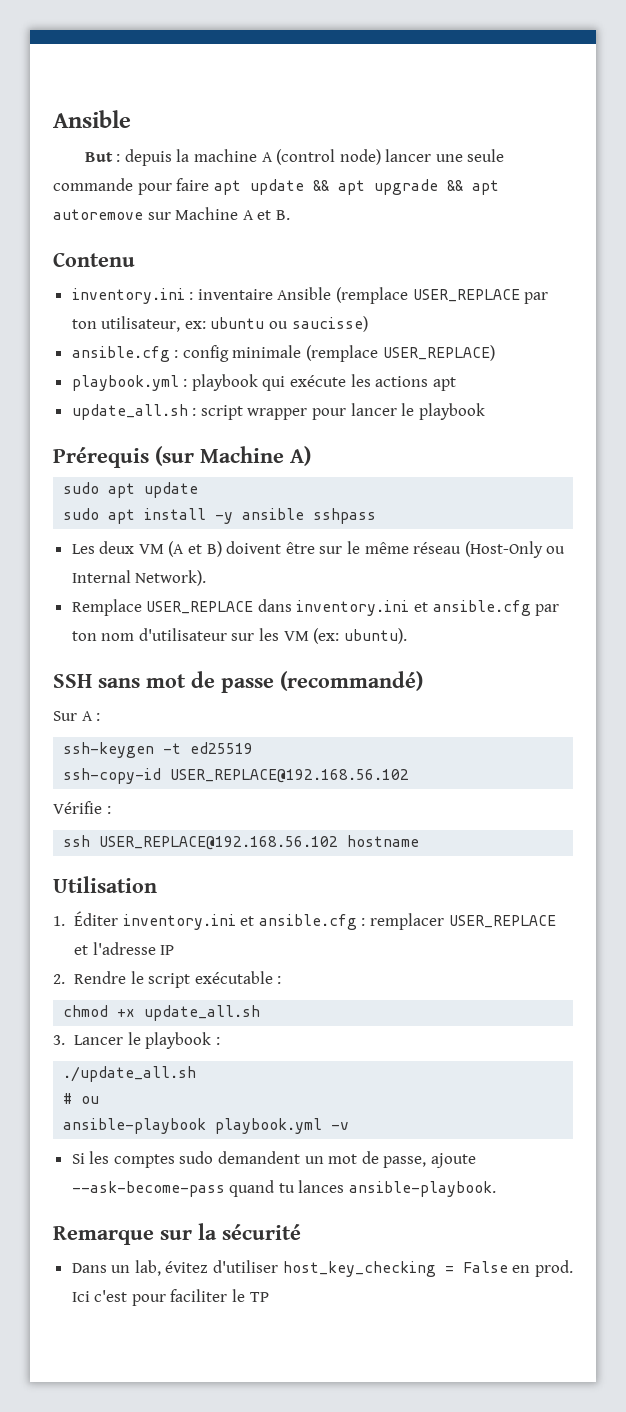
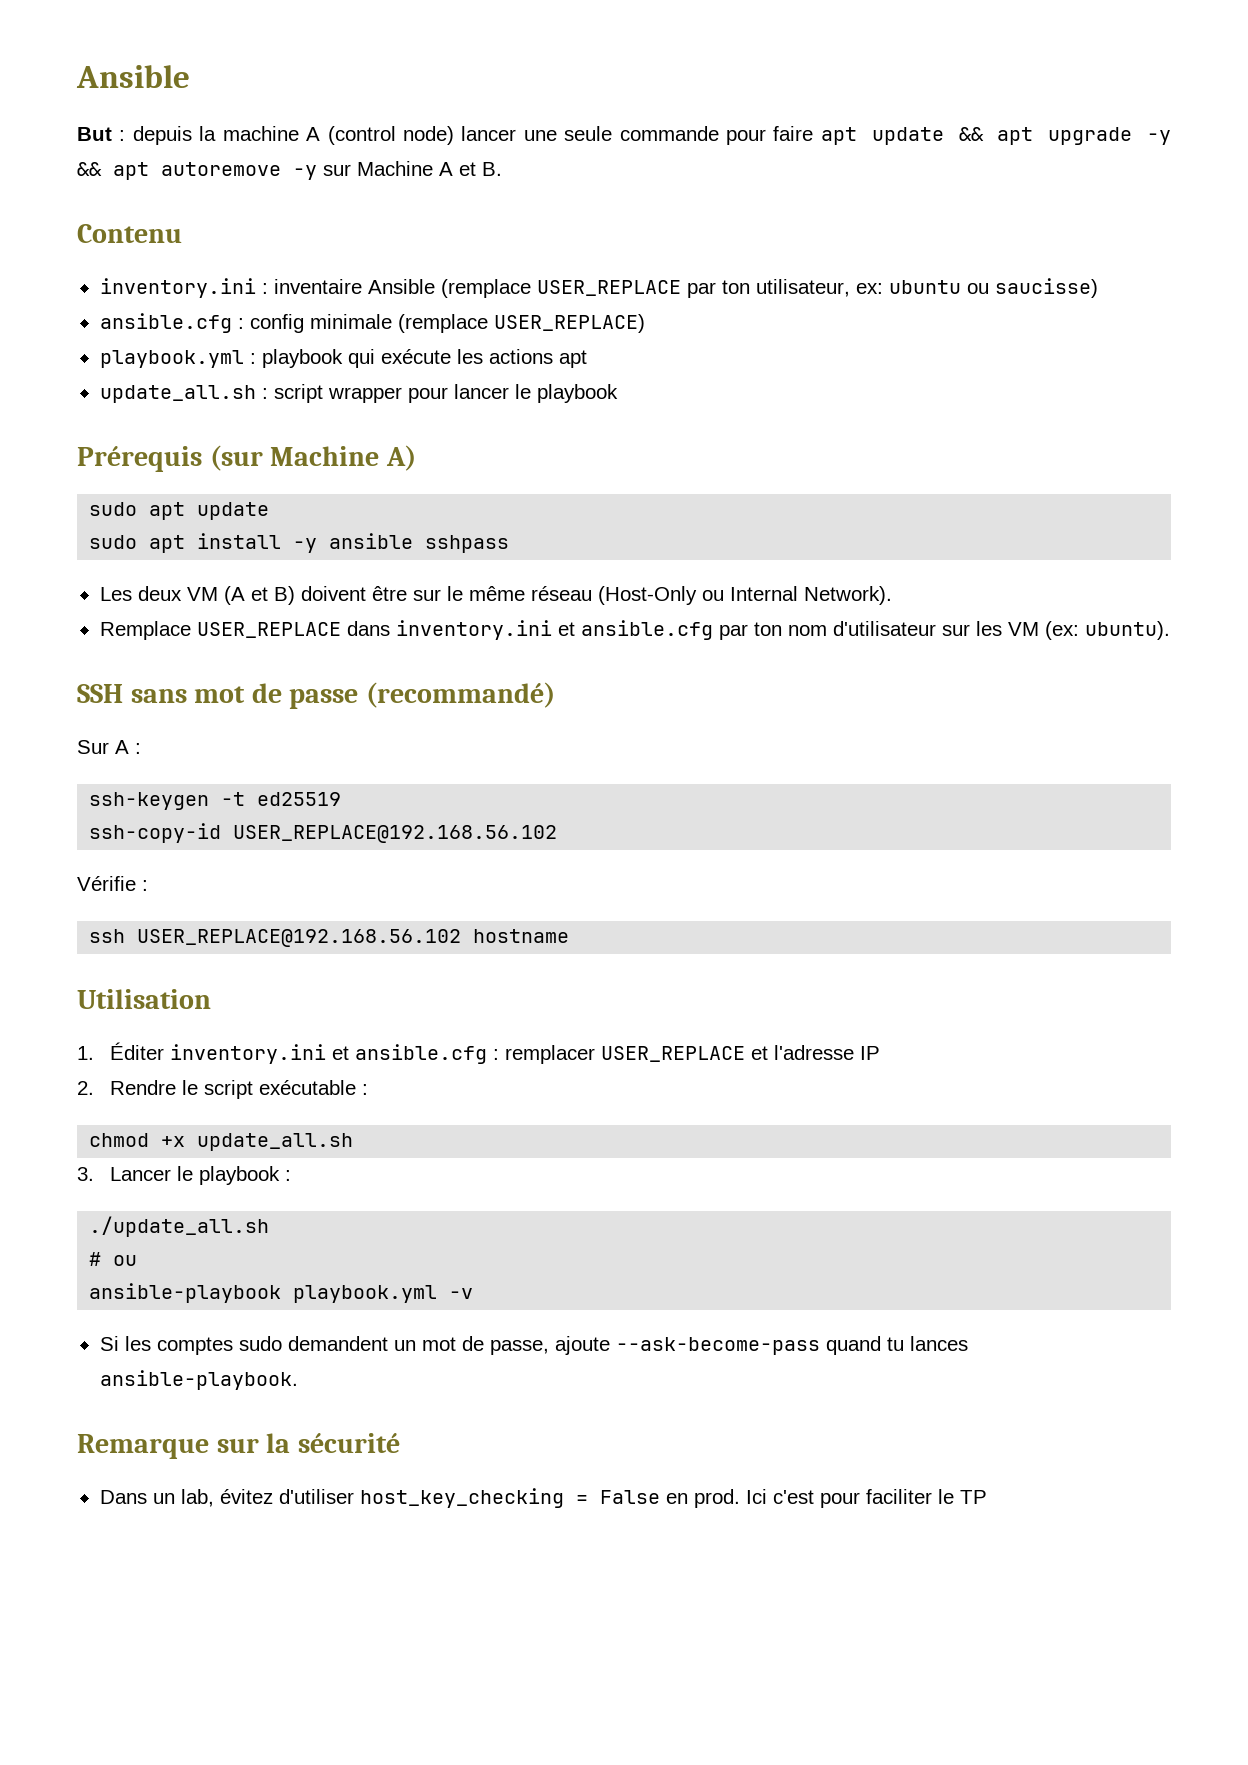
- But : depuis la machine A (control node) lancer une seule commande pour faire apt update && apt upgrade && apt autoremove sur Machine A et B.
+ But : depuis la machine A (control node) lancer une seule commande pour faire apt update && apt upgrade -y && apt autoremove -y sur Machine A et B.

